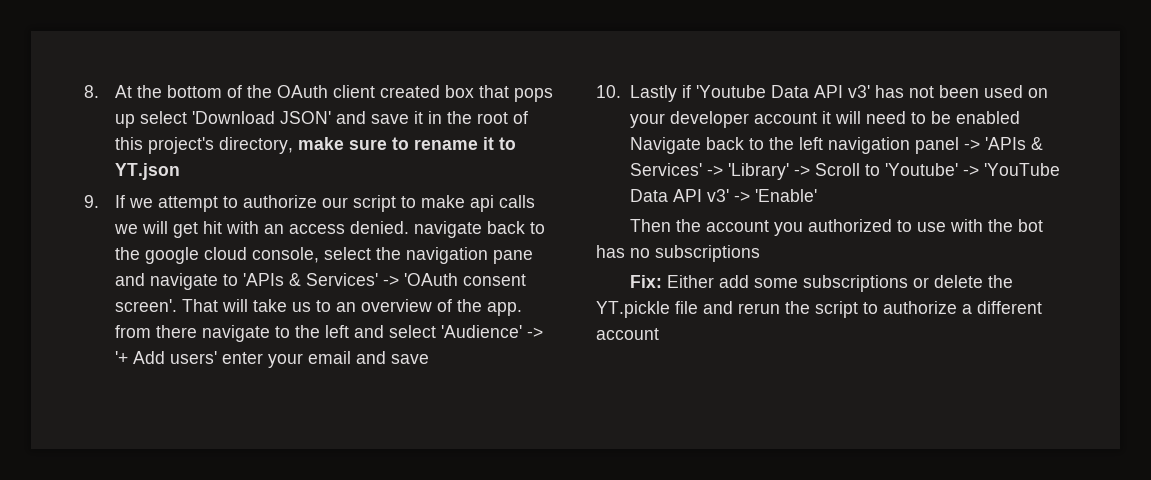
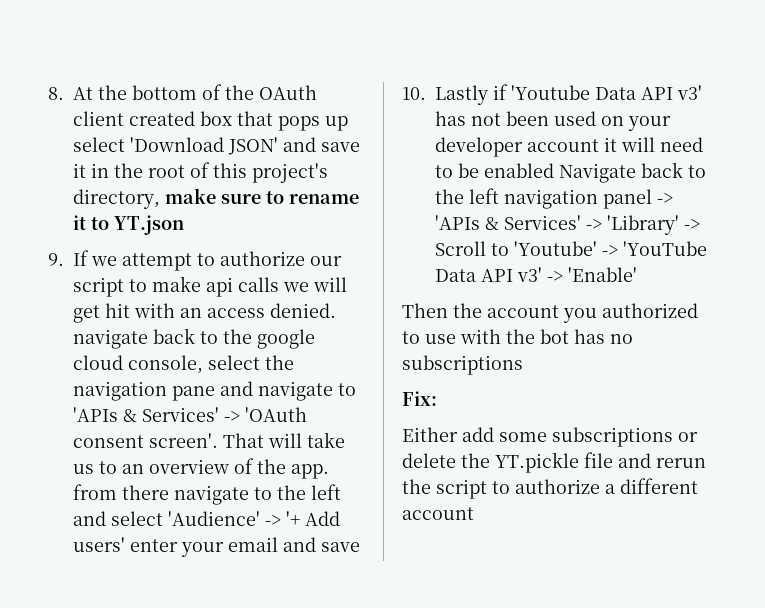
- Fix: Either add some subscriptions or delete the YT.pickle file and rerun the script to authorize a different account
+ Fix:
+ Either add some subscriptions or delete the YT.pickle file and rerun the script to authorize a different account

